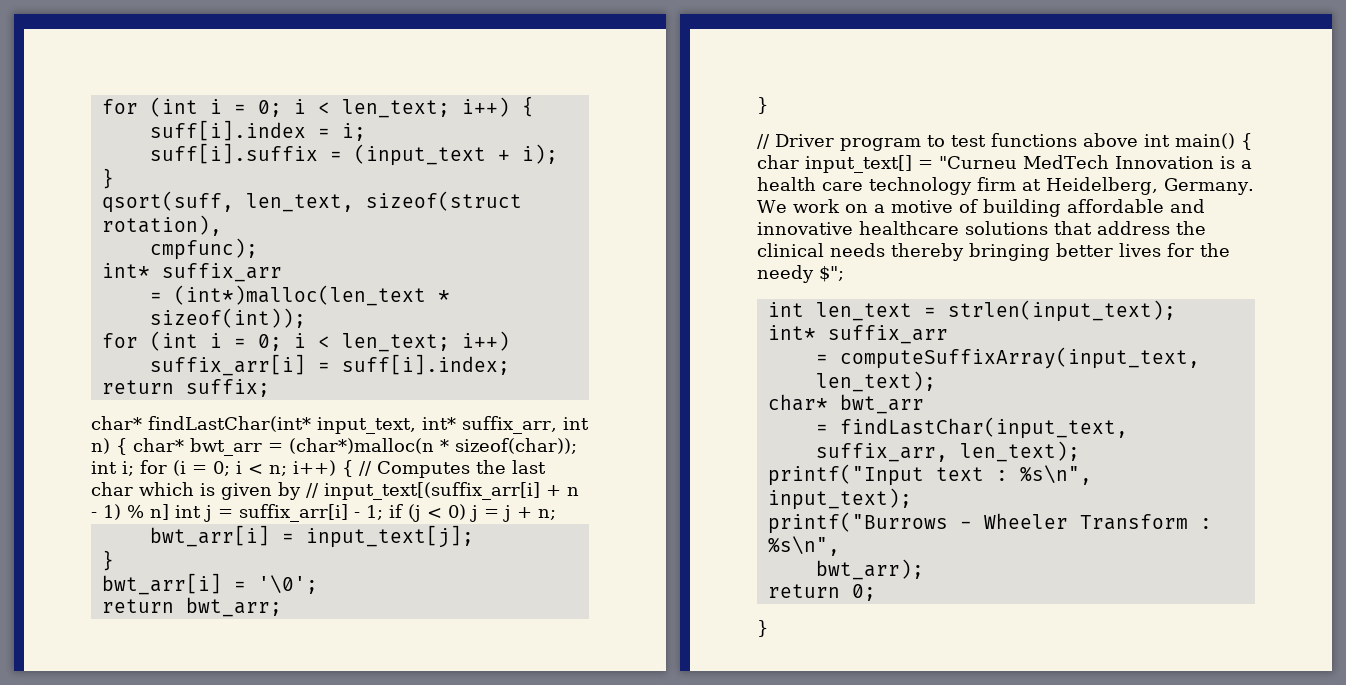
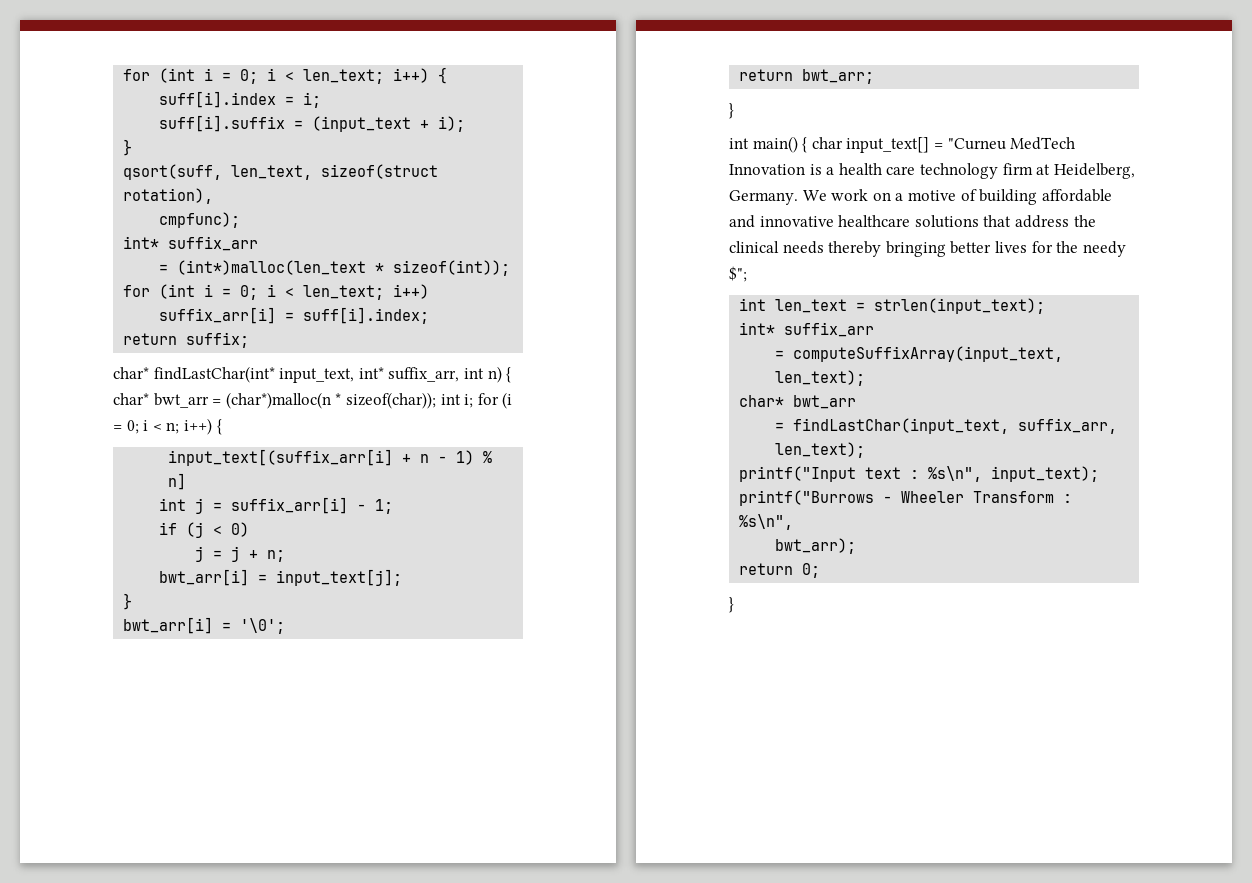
- char* findLastChar(int* input_text, int* suffix_arr, int n) { char* bwt_arr = (char*)malloc(n * sizeof(char)); int i; for (i = 0; i < n; i++) { // Computes the last char which is given by // input_text[(suffix_arr[i] + n - 1) % n] int j = suffix_arr[i] - 1; if (j < 0) j = j + n;
+ char* findLastChar(int* input_text, int* suffix_arr, int n) { char* bwt_arr = (char*)malloc(n * sizeof(char)); int i; for (i = 0; i < n; i++) {
+ input_text[(suffix_arr[i] + n - 1) % n]
+ int j = suffix_arr[i] - 1;
+ if (j < 0)
+ j = j + n;
- // Driver program to test functions above int main() { char input_text[] = "Curneu MedTech Innovation is a health care technology firm at Heidelberg, Germany.
+ int main() { char input_text[] = "Curneu MedTech Innovation is a health care technology firm at Heidelberg, Germany.

